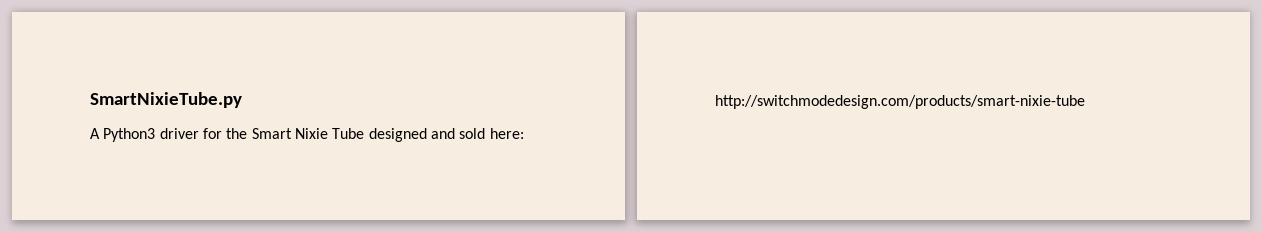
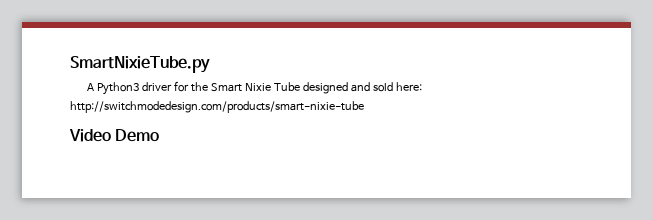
+ Video Demo

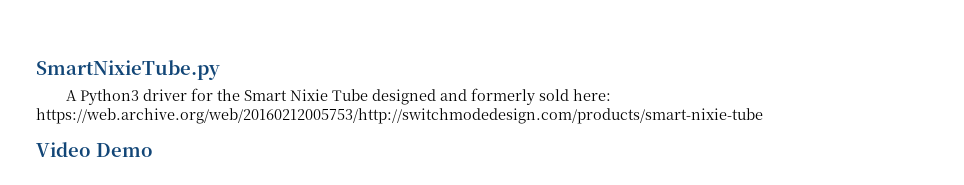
- A Python3 driver for the Smart Nixie Tube designed and sold here: http://switchmodedesign.com/products/smart-nixie-tube
+ A Python3 driver for the Smart Nixie Tube designed and formerly sold here: https://web.archive.org/web/20160212005753/http://switchmodedesign.com/products/smart-nixie-tube

